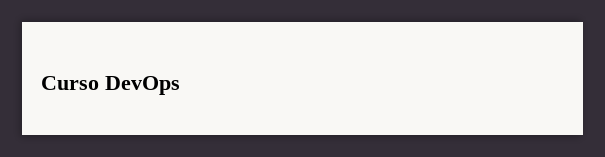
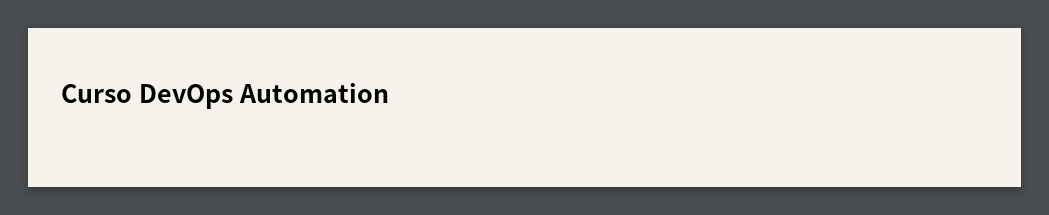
- Curso DevOps
+ Curso DevOps Automation

